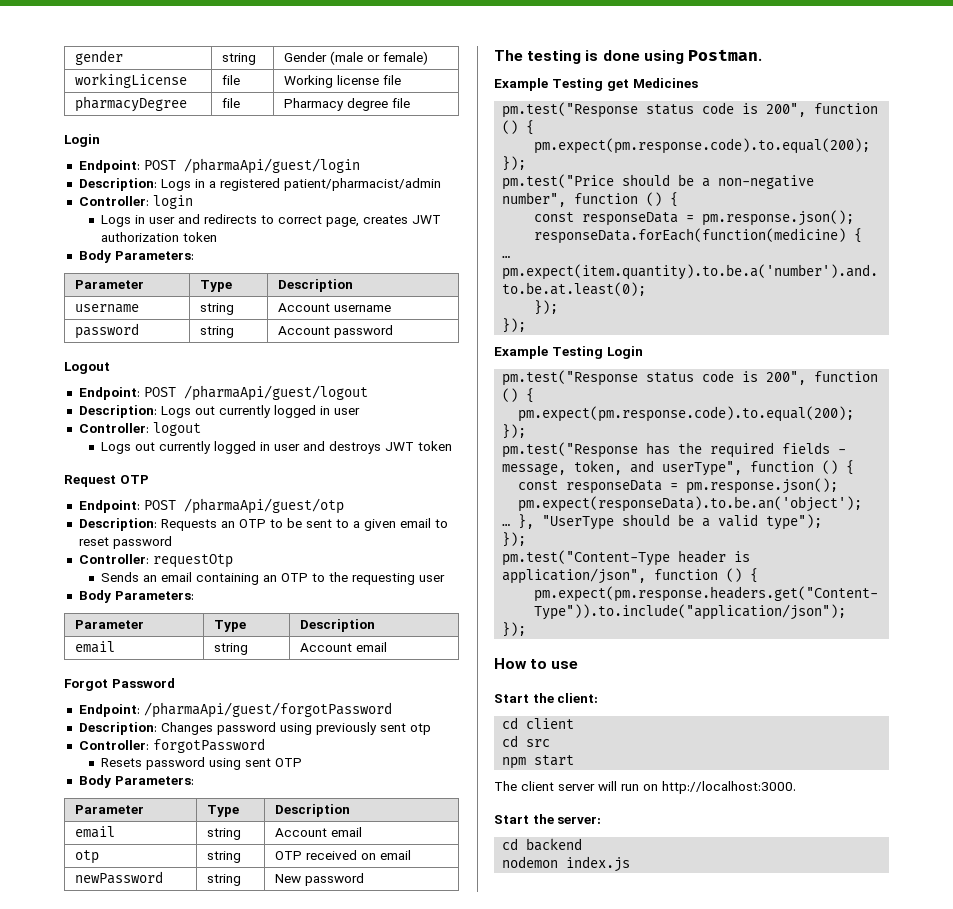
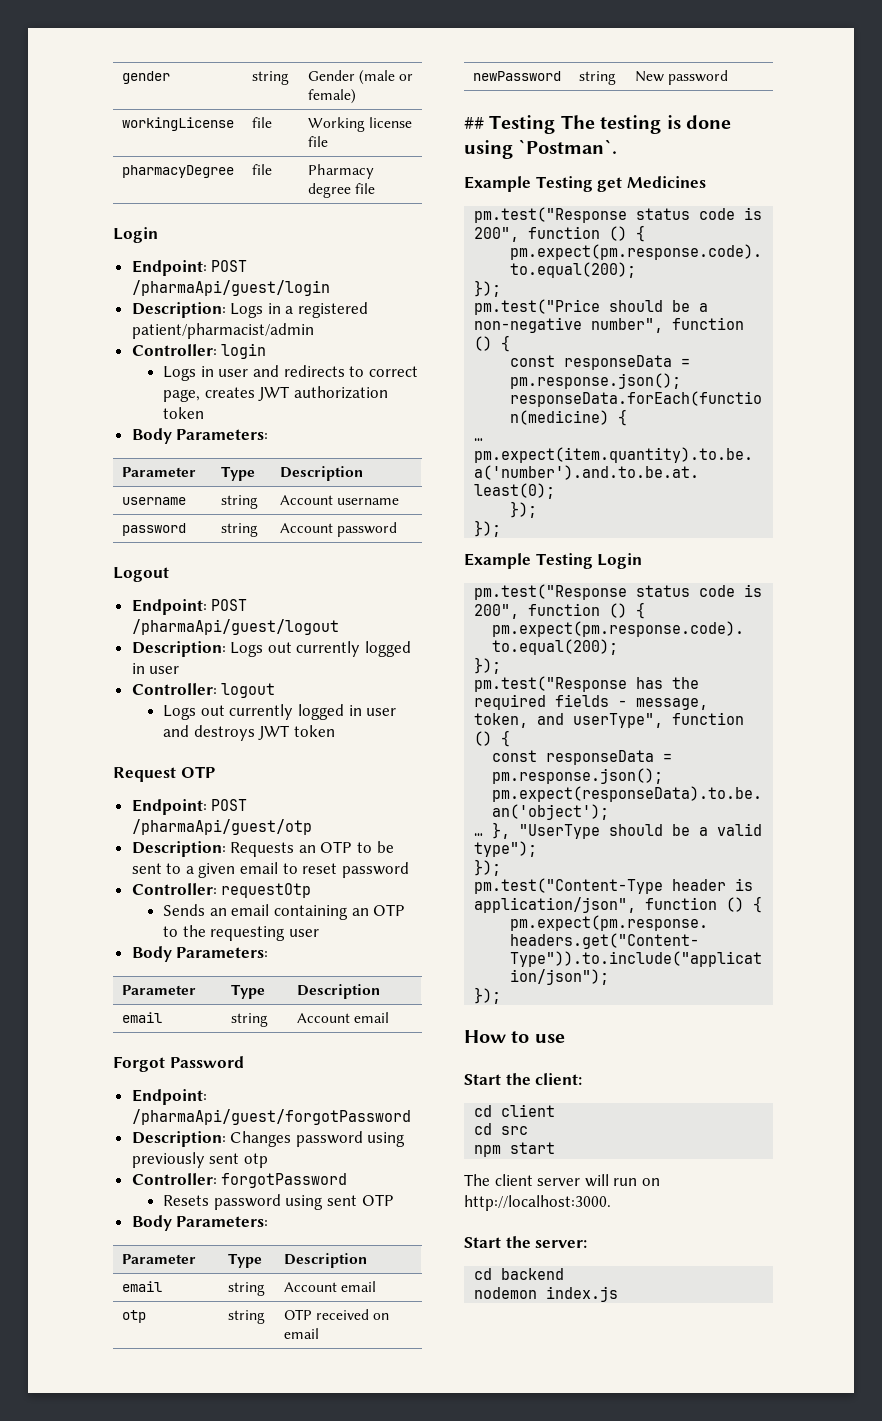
- The testing is done using Postman.
+ ## Testing The testing is done using `Postman`.

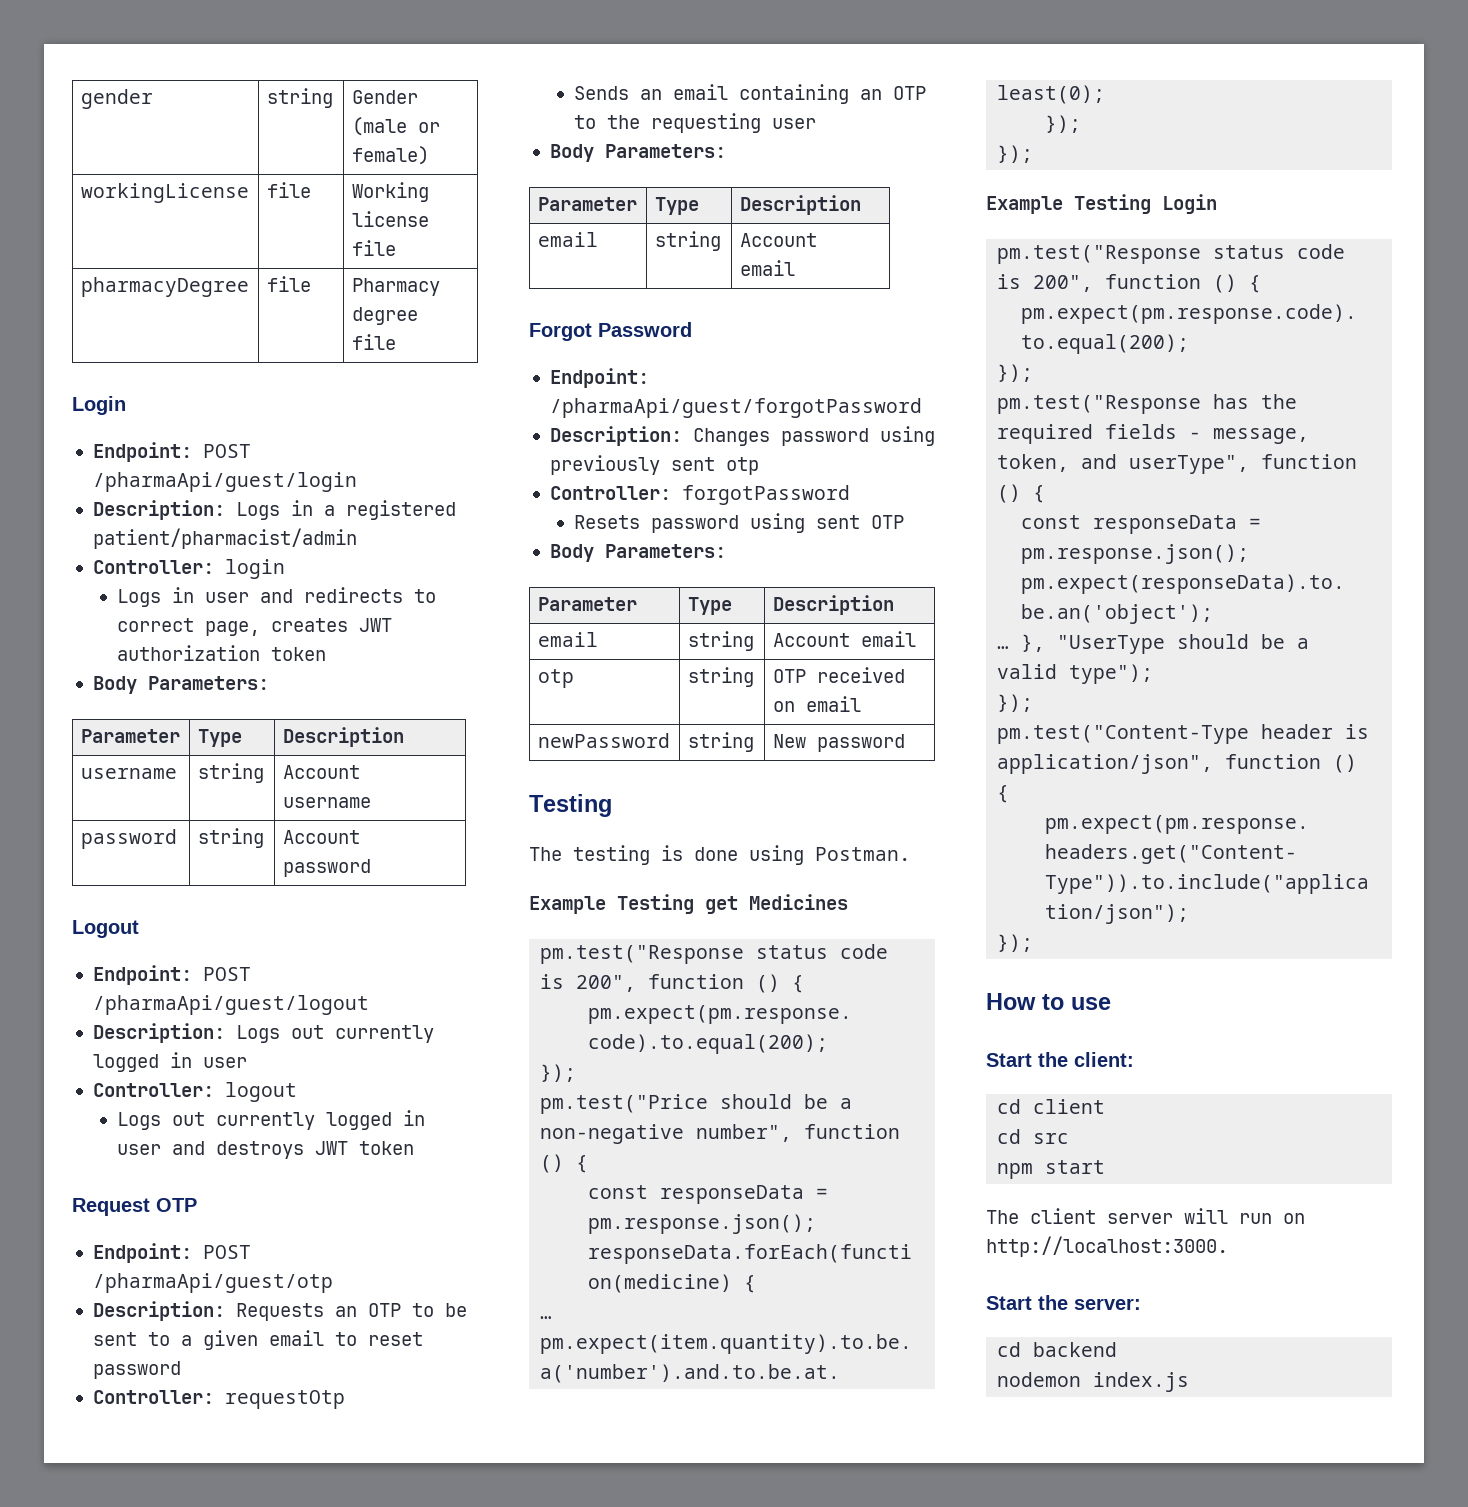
  newPassword | string | New password
- ## Testing The testing is done using `Postman`.
+ Testing
+ The testing is done using Postman.

